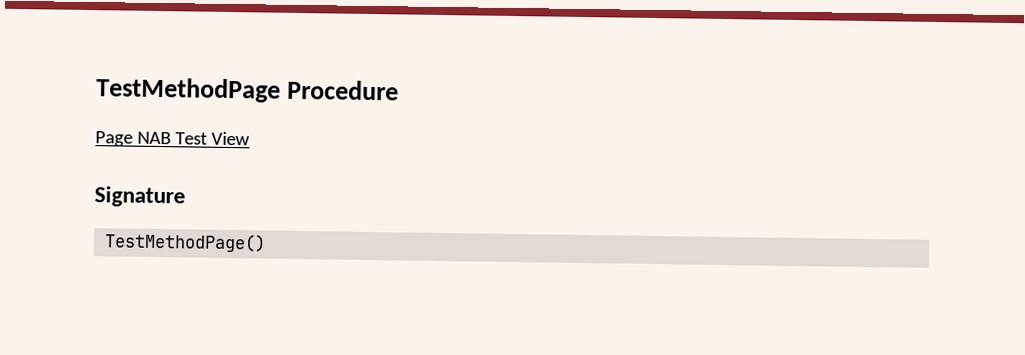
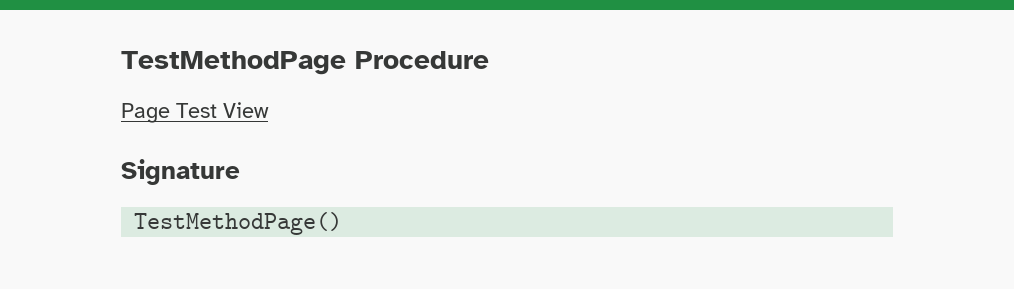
- Page NAB Test View
+ Page Test View

